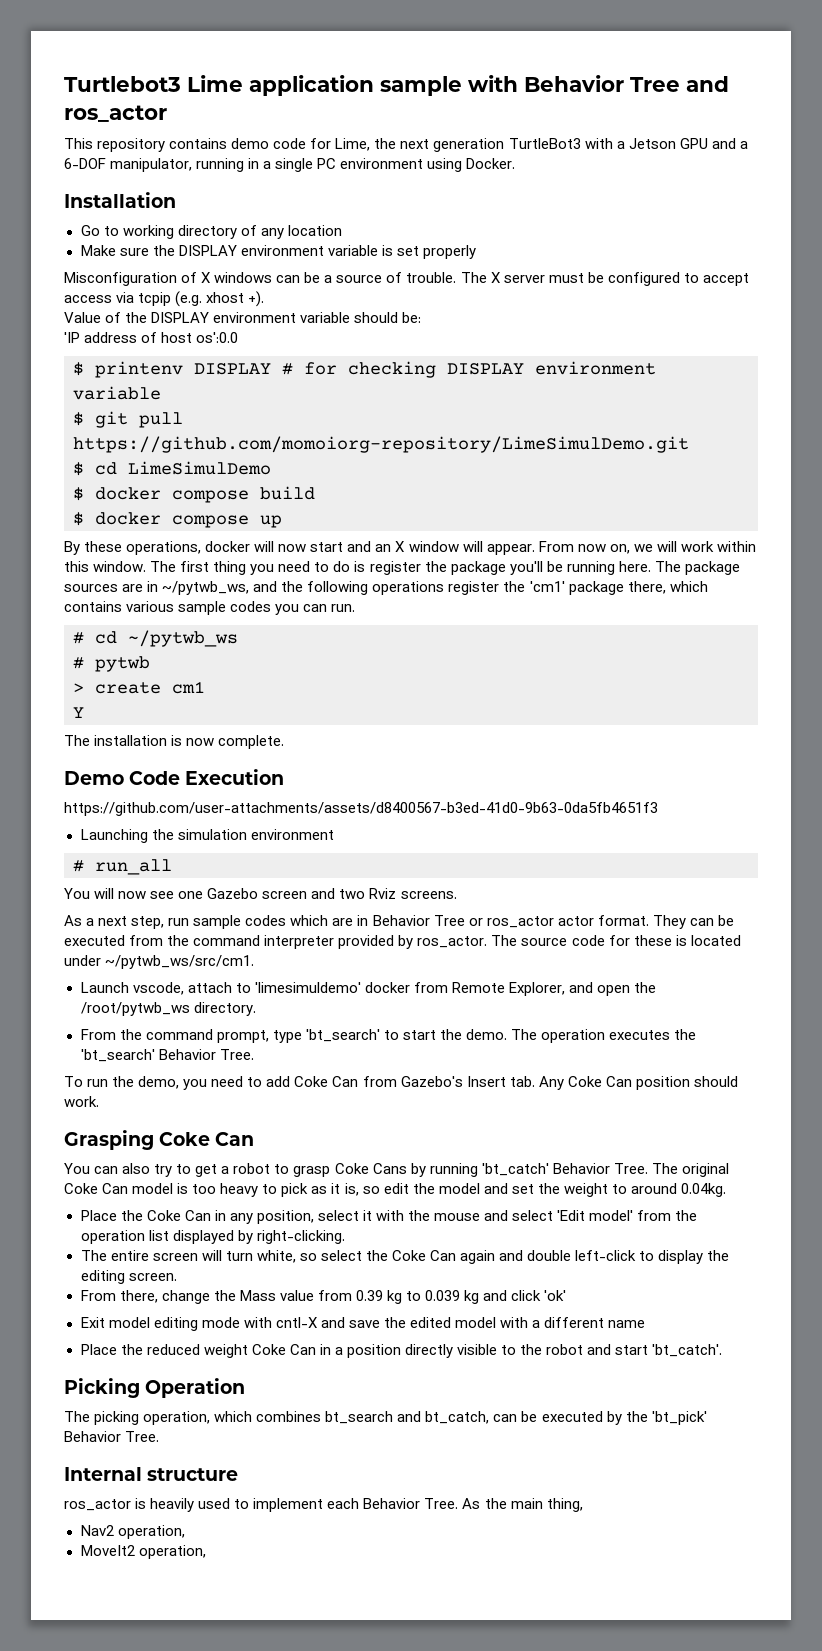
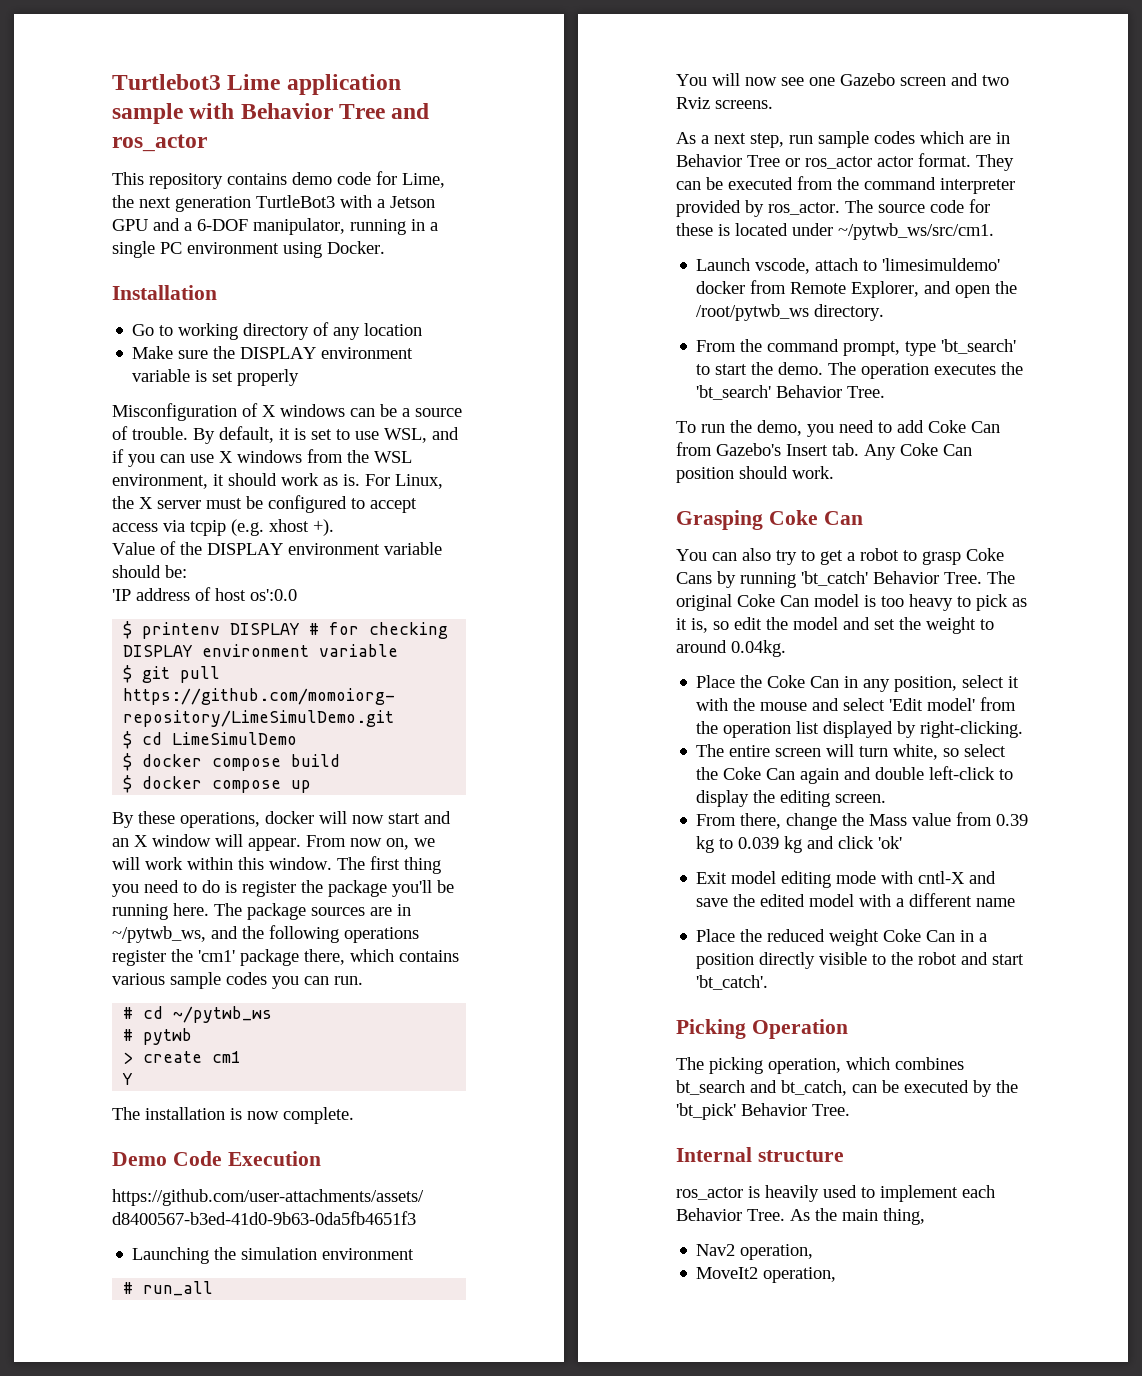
- The X server must be configured to accept access via tcpip (e.g. xhost +).
+ By default, it is set to use WSL, and if you can use X windows from the WSL environment, it should work as is. For Linux, the X server must be configured to accept access via tcpip (e.g. xhost +).

